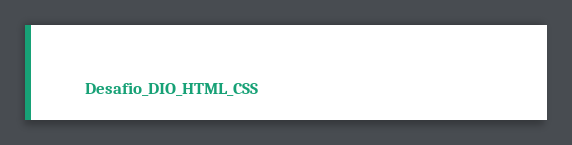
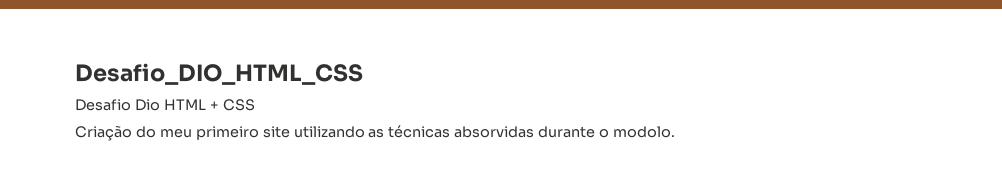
+ Desafio Dio HTML + CSS
+ Criação do meu primeiro site utilizando as técnicas absorvidas durante o modolo.

